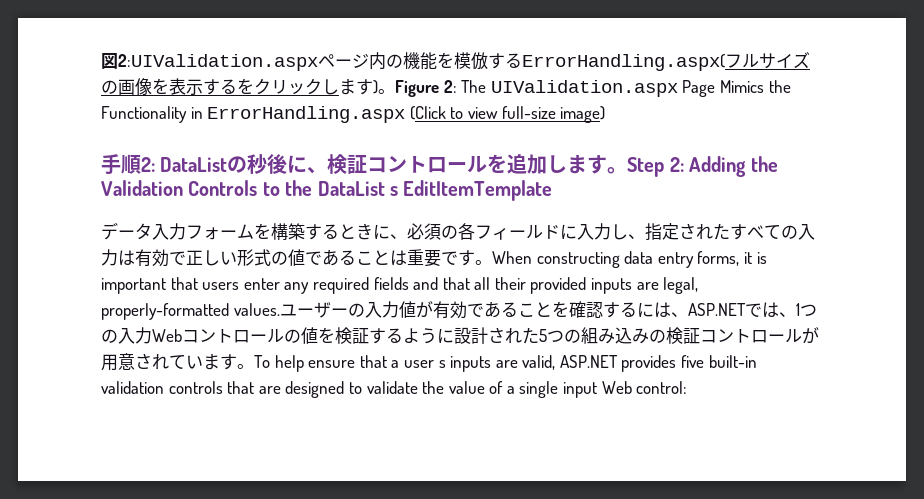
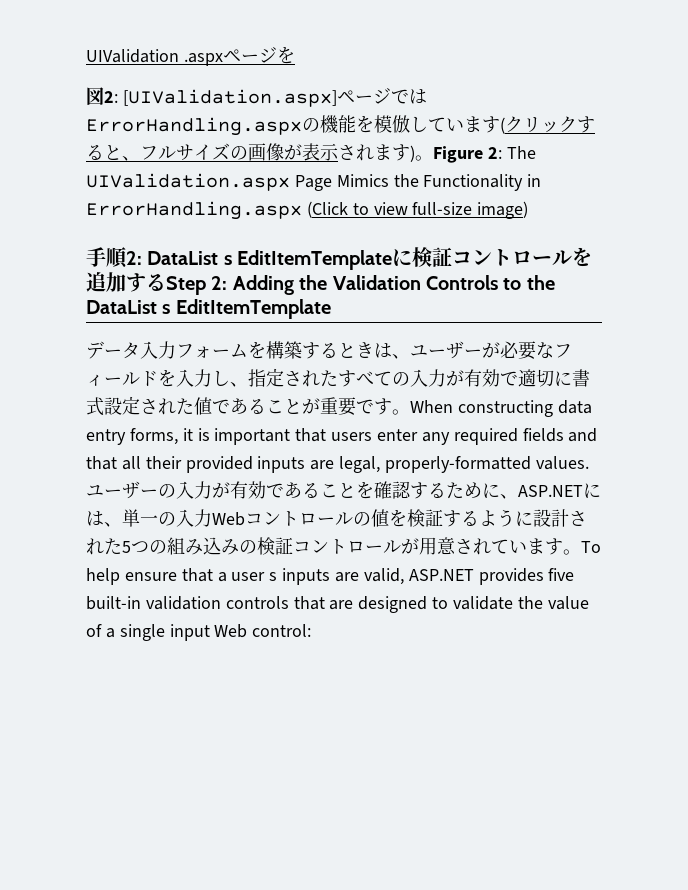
- 図2:UIValidation.aspxページ内の機能を模倣するErrorHandling.aspx(フルサイズの画像を表示するをクリックします)。
+ UIValidation .aspxページを
+ 図2: [UIValidation.aspx]ページではErrorHandling.aspxの機能を模倣しています(クリックすると、フルサイズの画像が表示されます)。
- 手順2: DataListの秒後に、検証コントロールを追加します。Step 2: Adding the Validation Controls to the DataList s EditItemTemplate
+ 手順2: DataList s EditItemTemplateに検証コントロールを追加するStep 2: Adding the Validation Controls to the DataList s EditItemTemplate
- データ入力フォームを構築するときに、必須の各フィールドに入力し、指定されたすべての入力は有効で正しい形式の値であることは重要です。
+ データ入力フォームを構築するときは、ユーザーが必要なフィールドを入力し、指定されたすべての入力が有効で適切に書式設定された値であることが重要です。
- ユーザーの入力値が有効であることを確認するには、ASP.NETでは、1つの入力Webコントロールの値を検証するように設計された5つの組み込みの検証コントロールが用意されています。
+ ユーザーの入力が有効であることを確認するために、ASP.NETには、単一の入力Webコントロールの値を検証するように設計された5つの組み込みの検証コントロールが用意されています。

